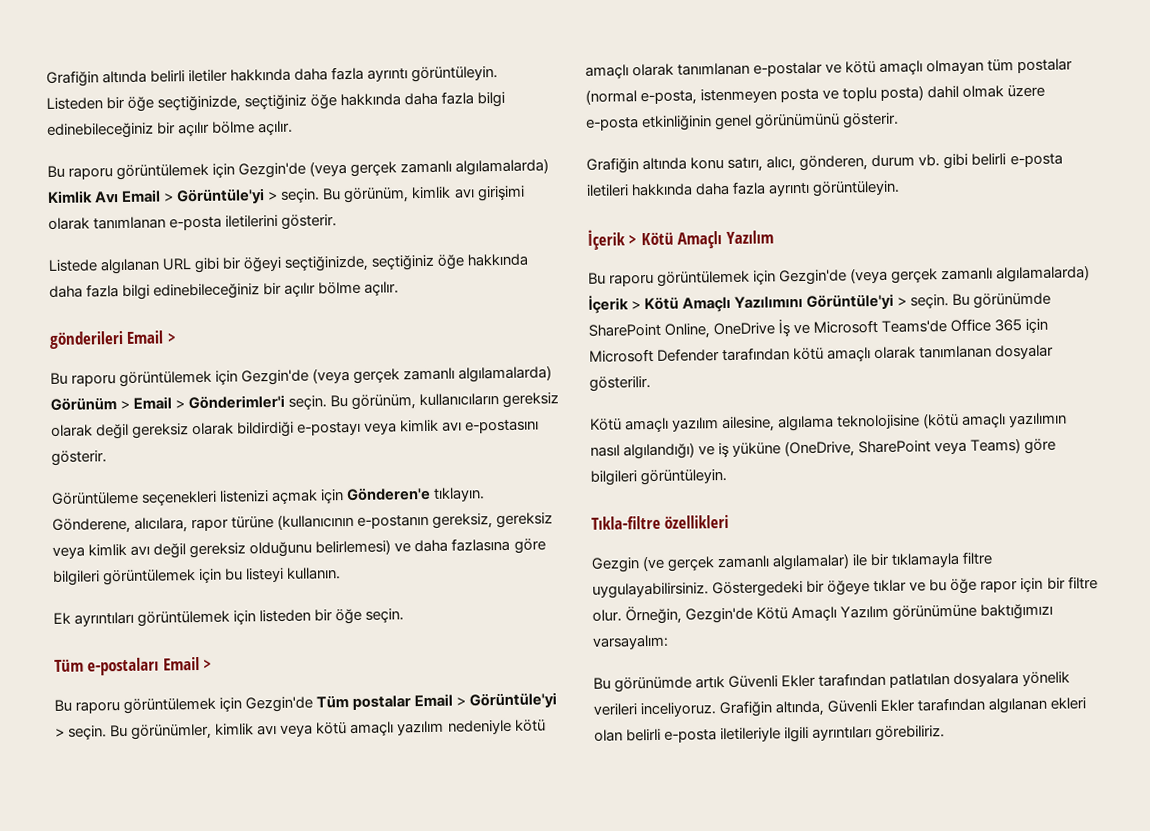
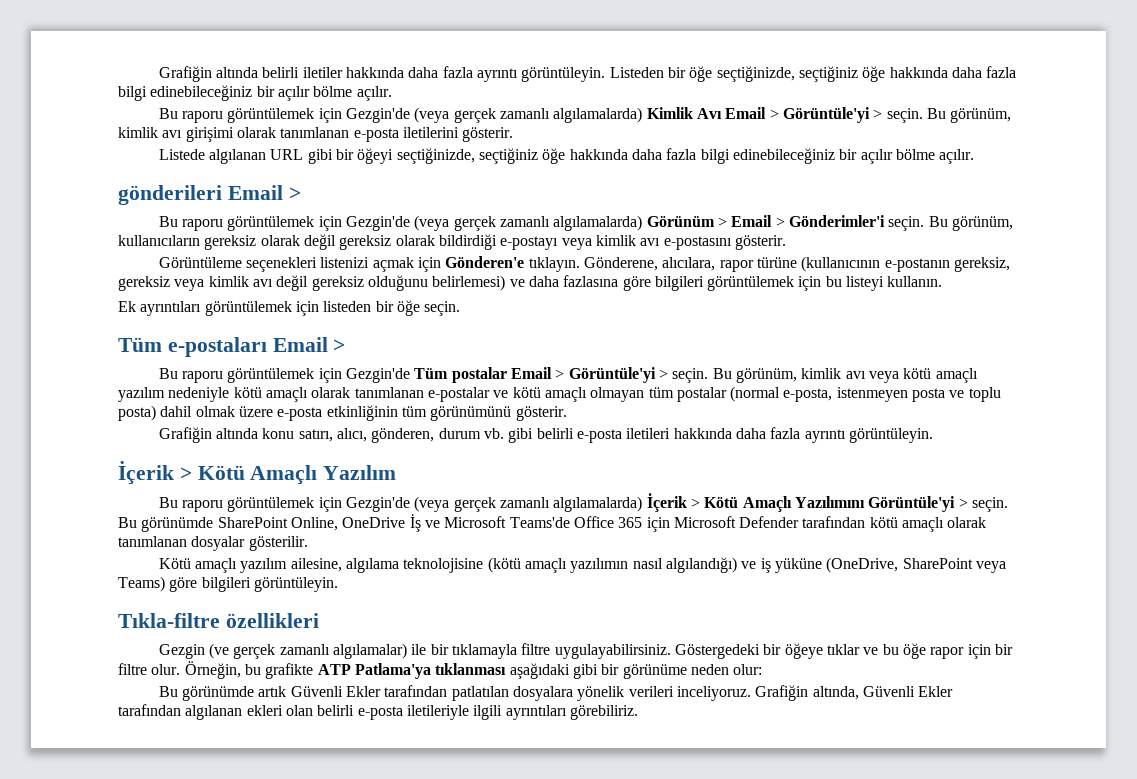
- Bu görünümler, kimlik avı veya kötü amaçlı yazılım nedeniyle kötü amaçlı olarak tanımlanan e-postalar ve kötü amaçlı olmayan tüm postalar (normal e-posta, istenmeyen posta ve toplu posta) dahil olmak üzere e-posta etkinliğinin genel görünümünü gösterir.
+ Bu görünüm, kimlik avı veya kötü amaçlı yazılım nedeniyle kötü amaçlı olarak tanımlanan e-postalar ve kötü amaçlı olmayan tüm postalar (normal e-posta, istenmeyen posta ve toplu posta) dahil olmak üzere e-posta etkinliğinin tüm görünümünü gösterir.
- Örneğin, Gezgin'de Kötü Amaçlı Yazılım görünümüne baktığımızı varsayalım:
+ Örneğin, bu grafikte ATP Patlama'ya tıklanması aşağıdaki gibi bir görünüme neden olur:

